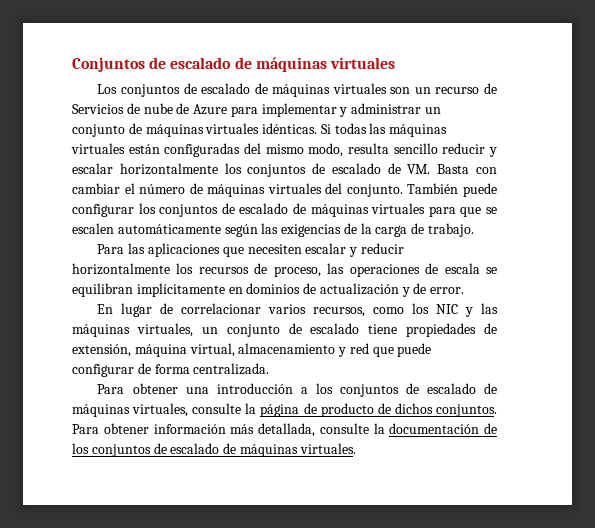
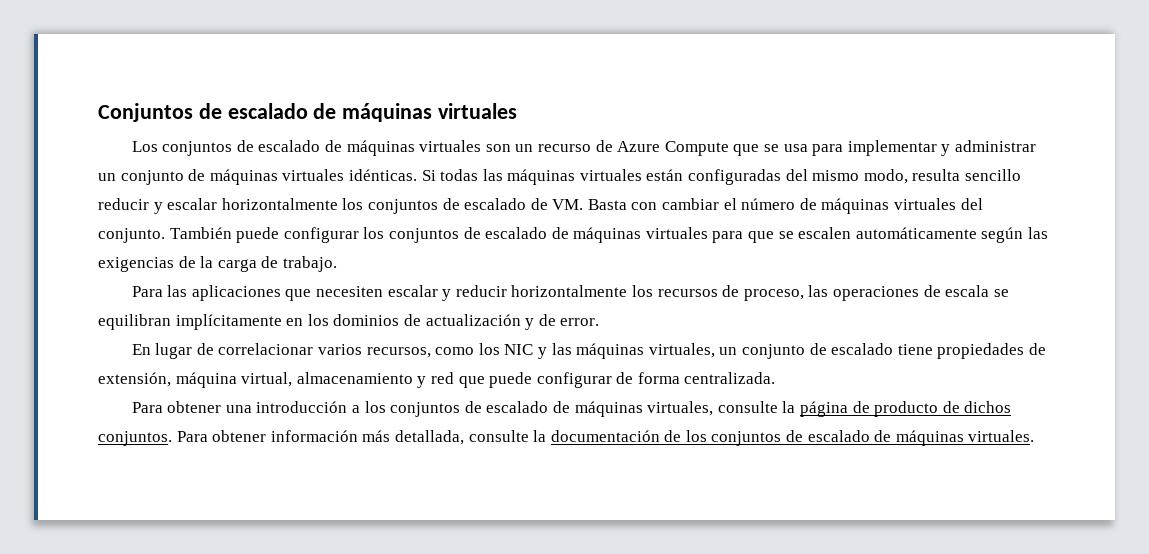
- Los conjuntos de escalado de máquinas virtuales son un recurso de Servicios de nube de Azure para implementar y administrar un conjunto de máquinas virtuales idénticas.
+ Los conjuntos de escalado de máquinas virtuales son un recurso de Azure Compute que se usa para implementar y administrar un conjunto de máquinas virtuales idénticas.
- Para las aplicaciones que necesiten escalar y reducir horizontalmente los recursos de proceso, las operaciones de escala se equilibran implícitamente en dominios de actualización y de error.
+ Para las aplicaciones que necesiten escalar y reducir horizontalmente los recursos de proceso, las operaciones de escala se equilibran implícitamente en los dominios de actualización y de error.

